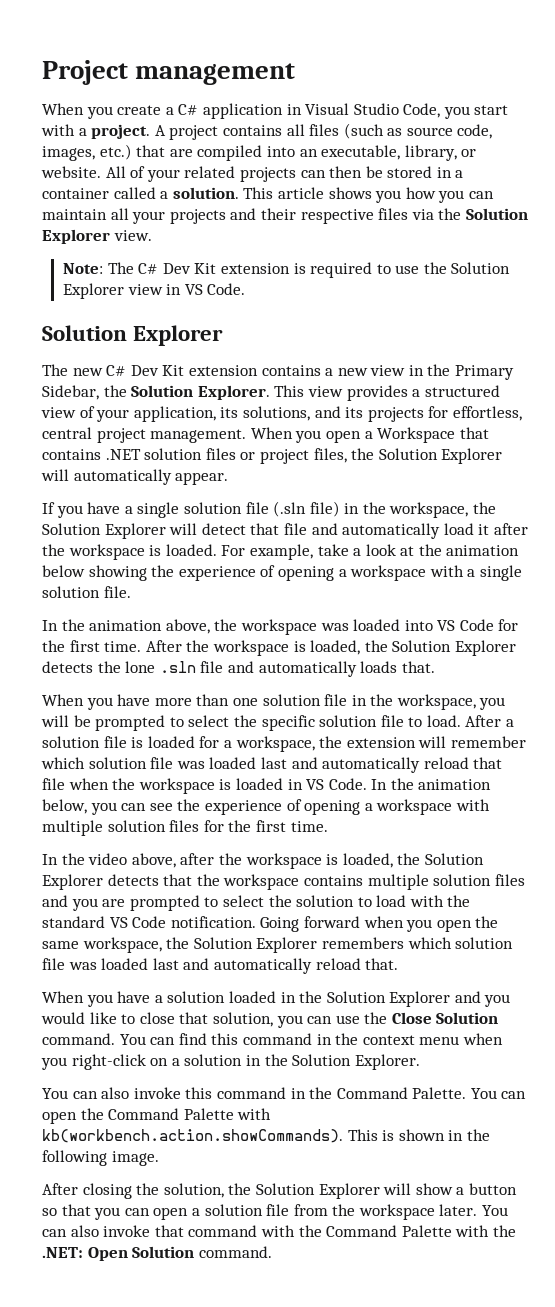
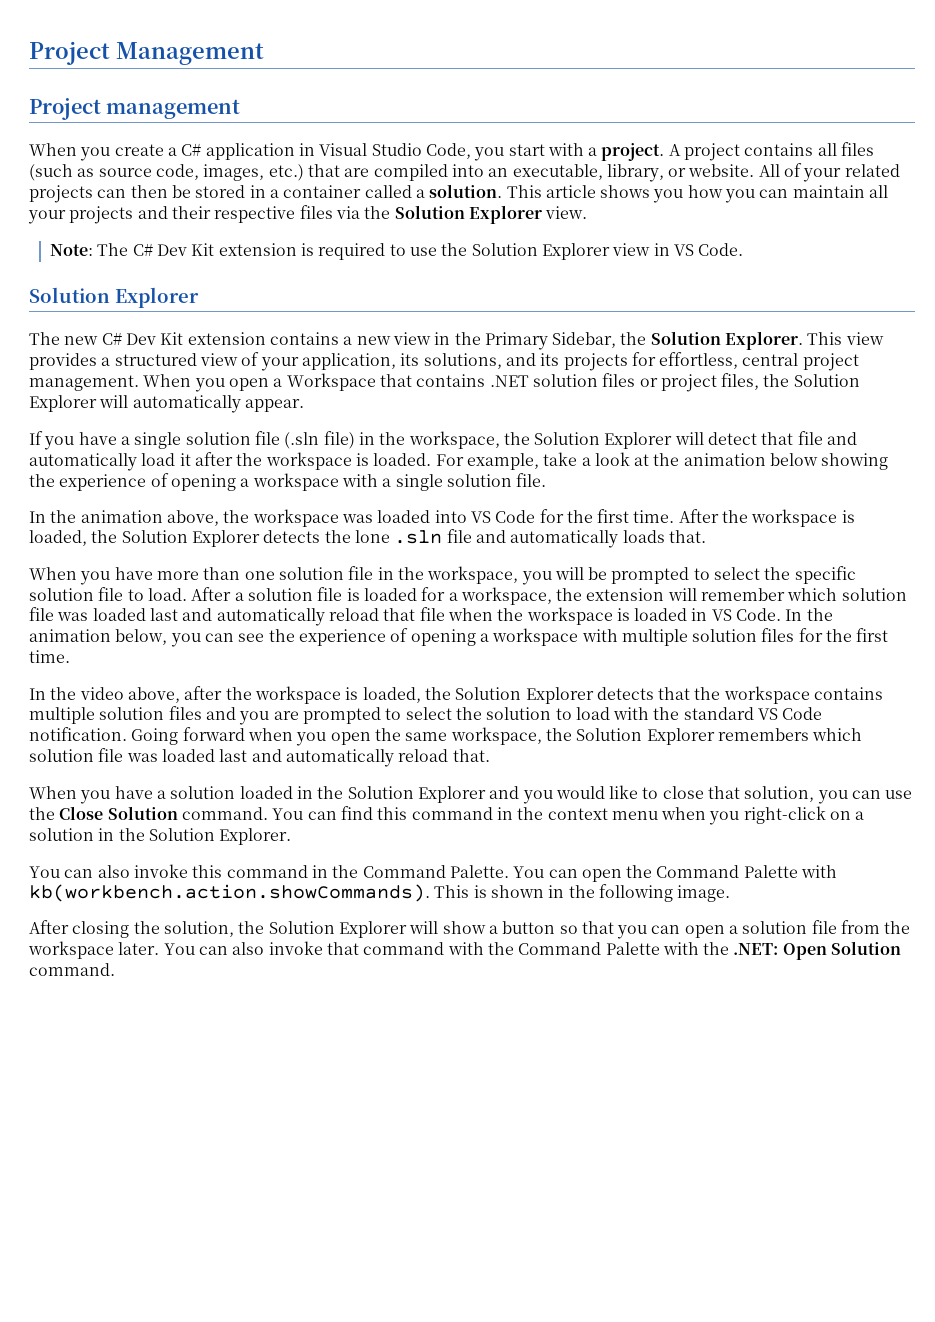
+ Project Management

